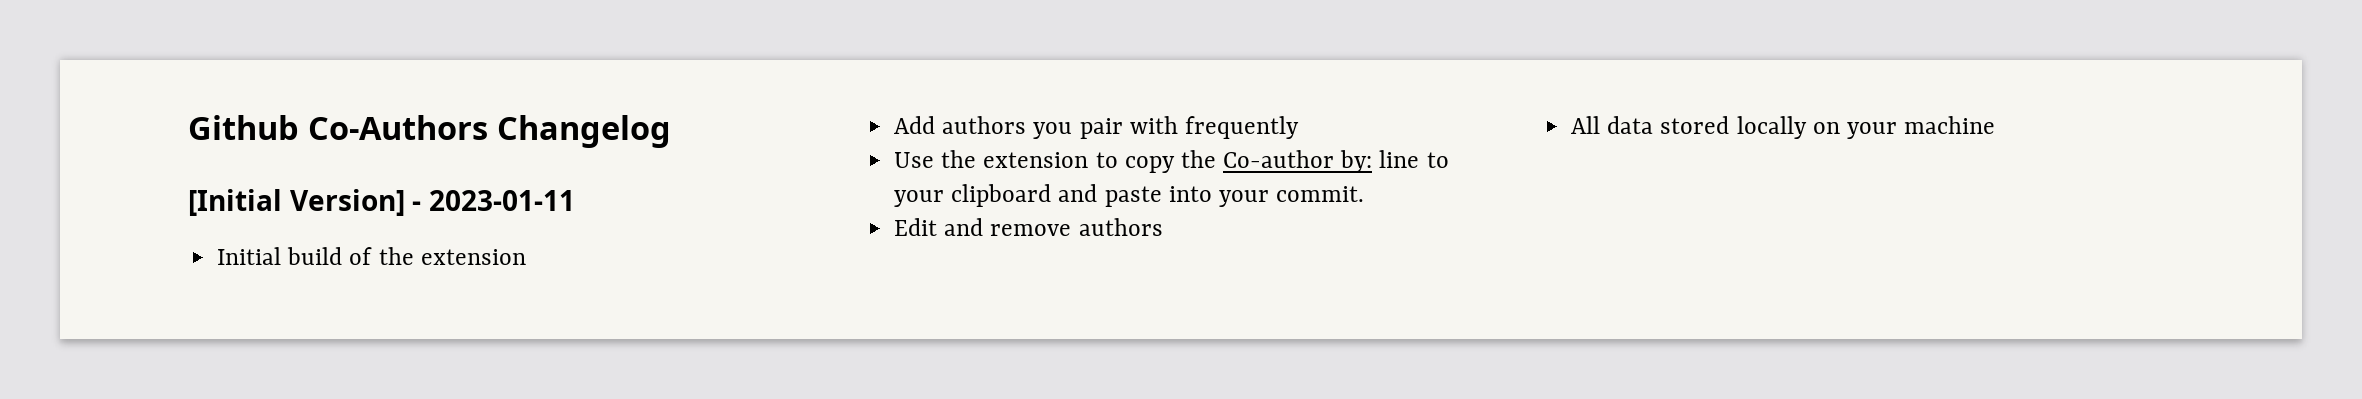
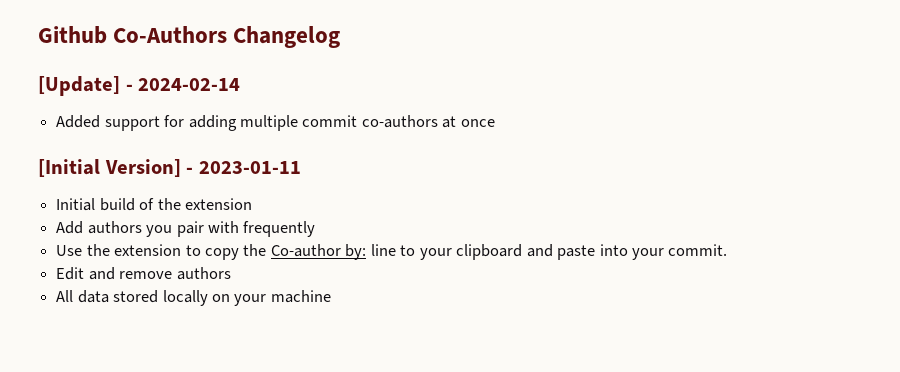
+ [Update] - 2024-02-14
+ Added support for adding multiple commit co-authors at once

